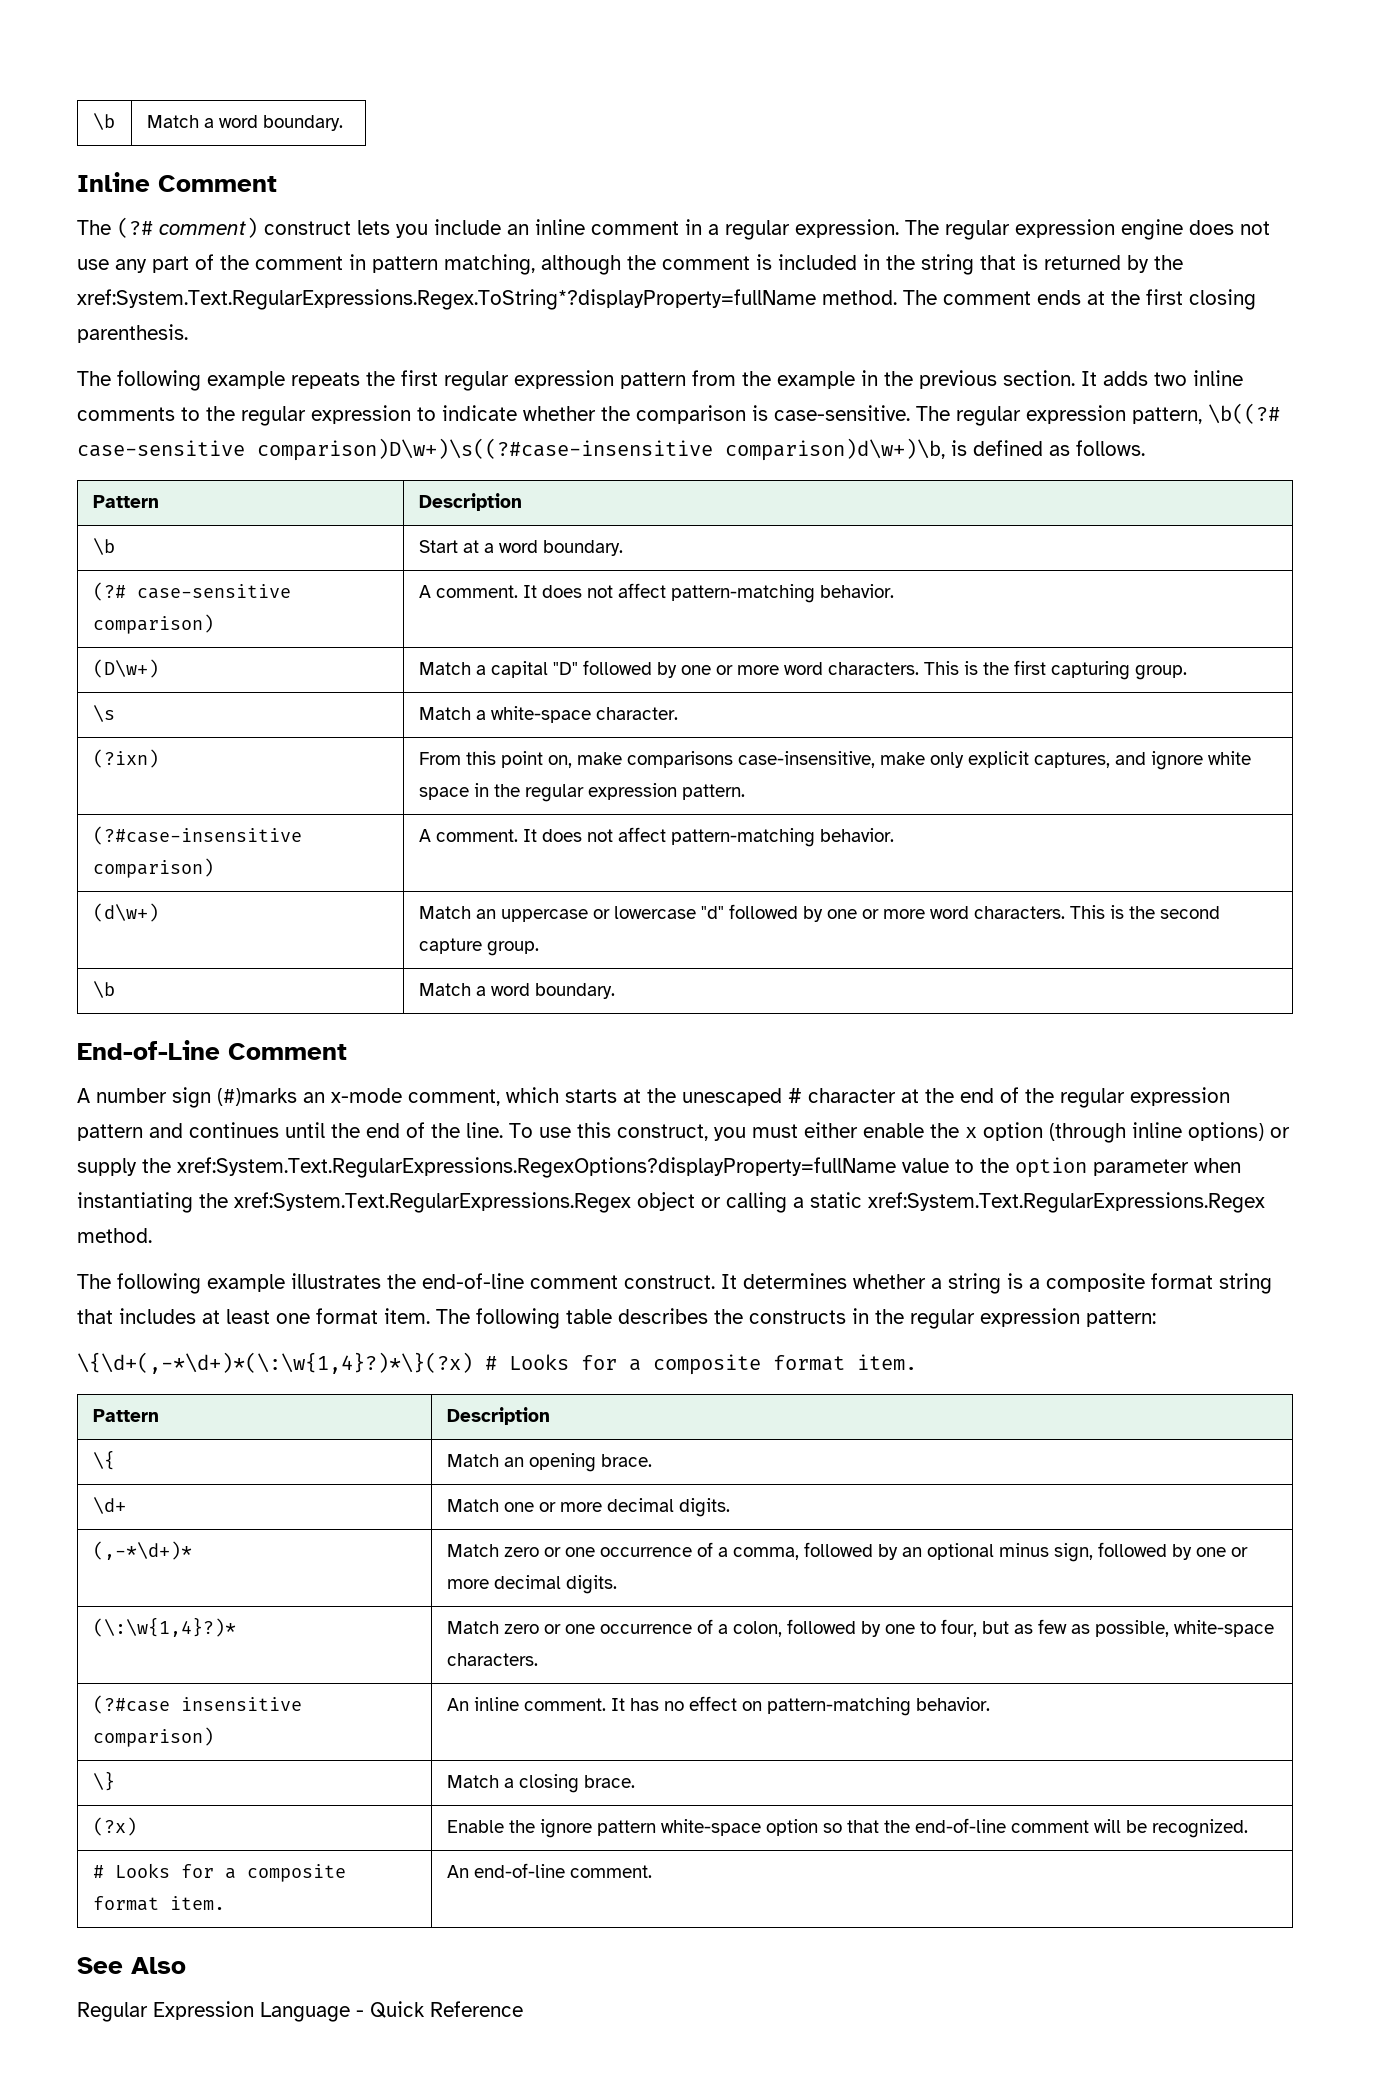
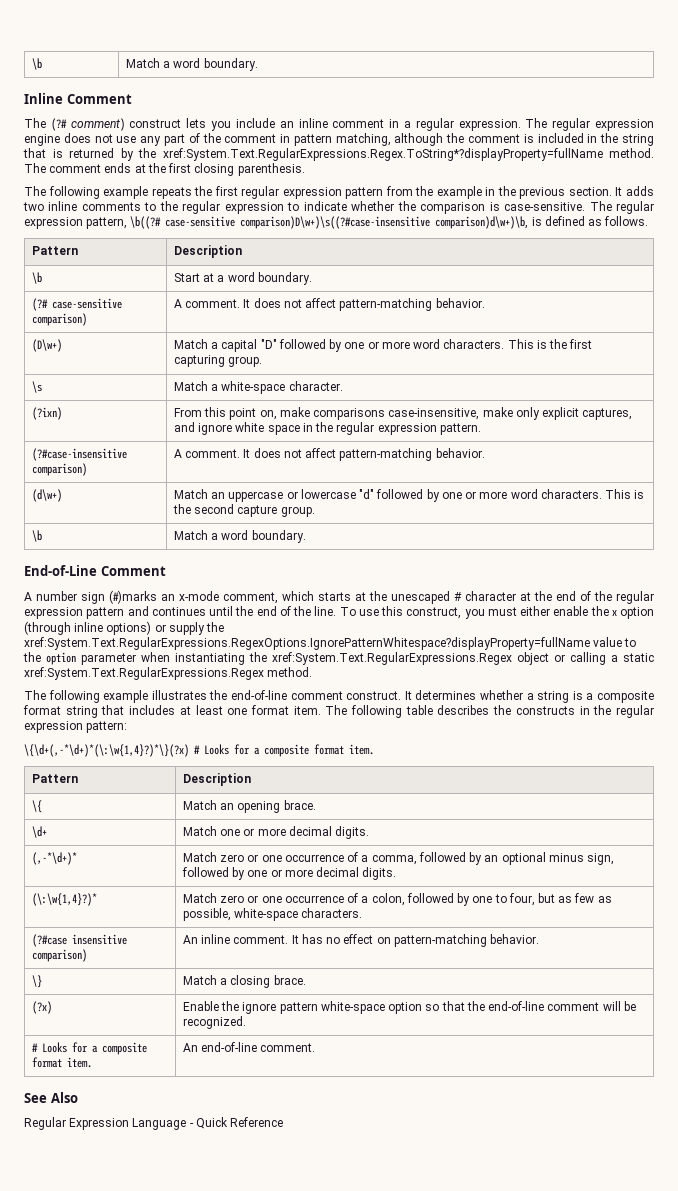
- To use this construct, you must either enable the x option (through inline options) or supply the xref:System.Text.RegularExpressions.RegexOptions?displayProperty=fullName value to the option parameter when instantiating the xref:System.Text.RegularExpressions.Regex object or calling a static xref:System.Text.RegularExpressions.Regex method.
+ To use this construct, you must either enable the x option (through inline options) or supply the xref:System.Text.RegularExpressions.RegexOptions.IgnorePatternWhitespace?displayProperty=fullName value to the option parameter when instantiating the xref:System.Text.RegularExpressions.Regex object or calling a static xref:System.Text.RegularExpressions.Regex method.

